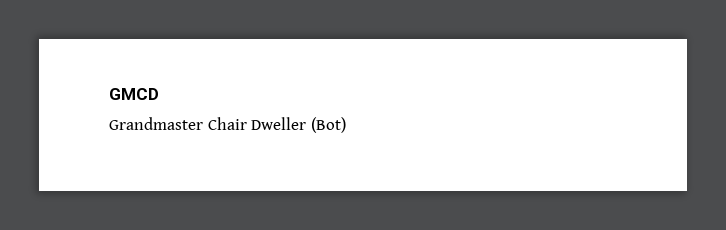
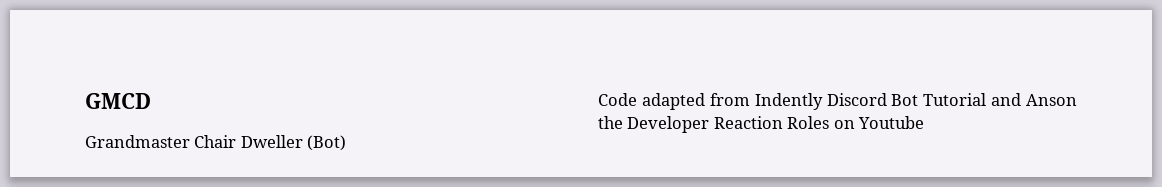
+ Code adapted from Indently Discord Bot Tutorial and Anson the Developer Reaction Roles on Youtube

